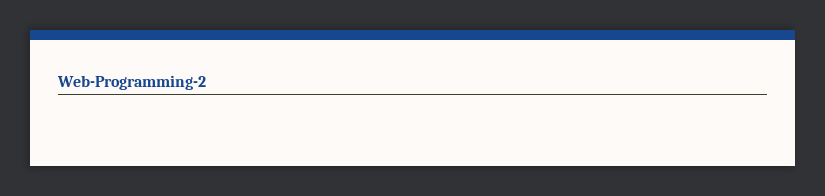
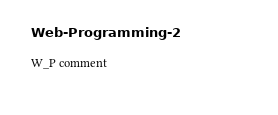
+ W_P comment

